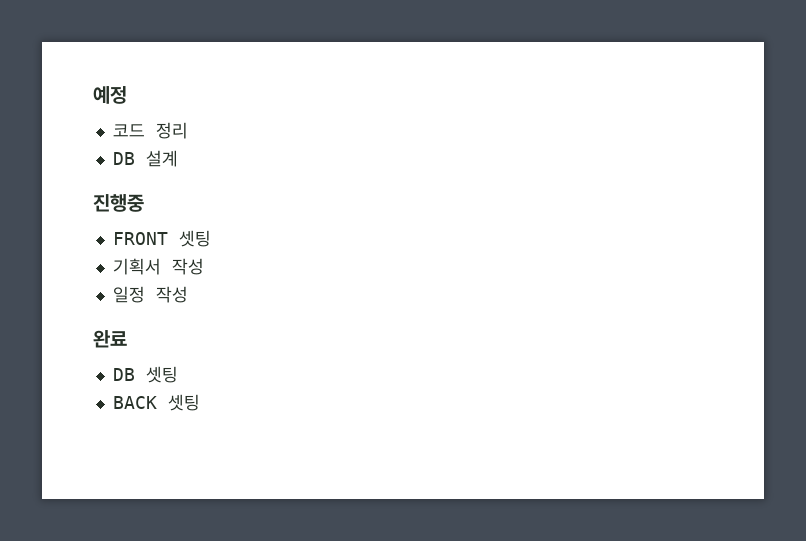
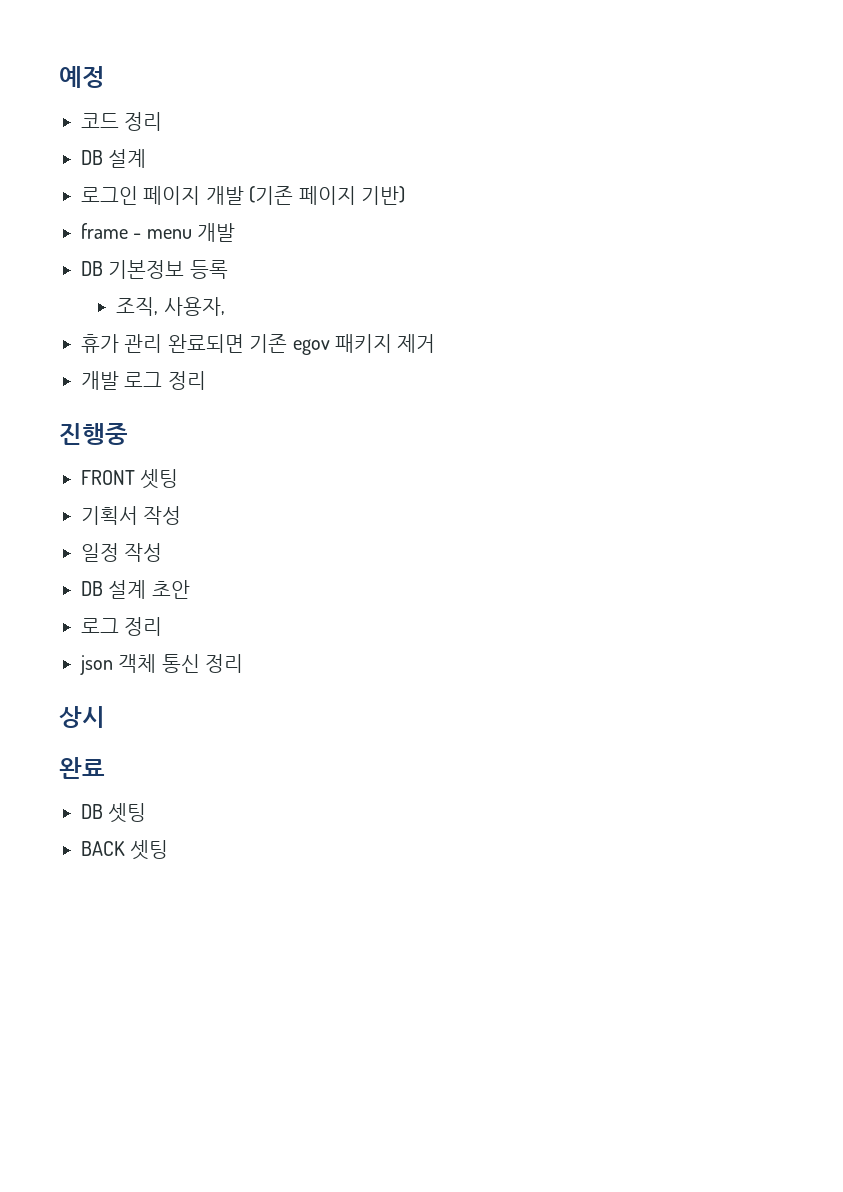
+ 로그인 페이지 개발 (기존 페이지 기반)
+ frame - menu 개발
+ DB 기본정보 등록
+ 조직, 사용자,
+ 휴가 관리 완료되면 기존 egov 패키지 제거
+ 개발 로그 정리
+ DB 설계 초안
+ 로그 정리
+ json 객체 통신 정리
+ 상시

